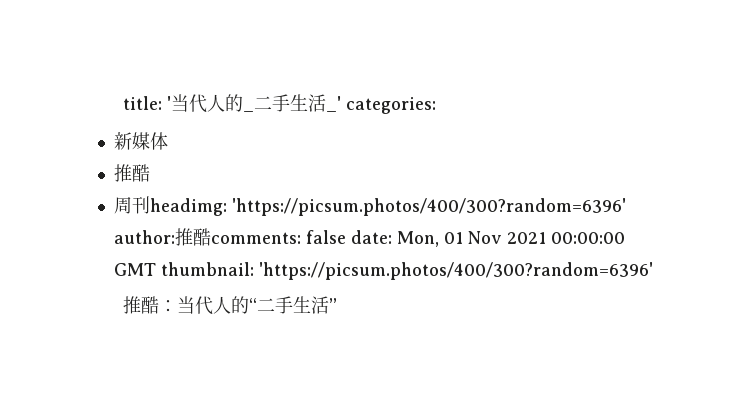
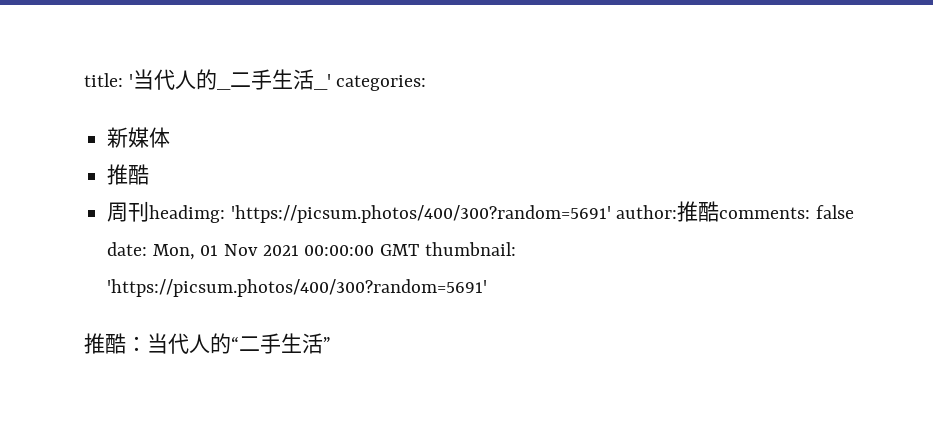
- 周刊headimg: 'https://picsum.photos/400/300?random=6396' author:推酷comments: false date: Mon, 01 Nov 2021 00:00:00 GMT thumbnail: 'https://picsum.photos/400/300?random=6396'
+ 周刊headimg: 'https://picsum.photos/400/300?random=5691' author:推酷comments: false date: Mon, 01 Nov 2021 00:00:00 GMT thumbnail: 'https://picsum.photos/400/300?random=5691'

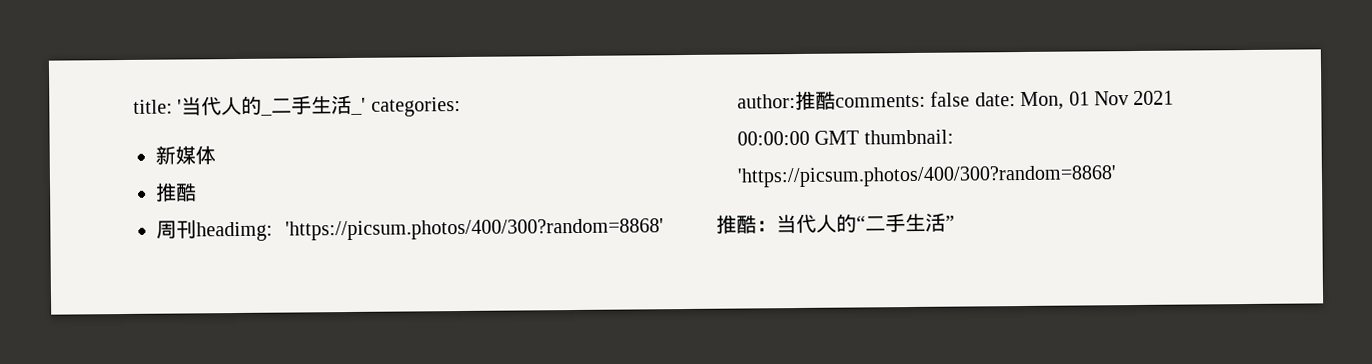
- 周刊headimg: 'https://picsum.photos/400/300?random=5691' author:推酷comments: false date: Mon, 01 Nov 2021 00:00:00 GMT thumbnail: 'https://picsum.photos/400/300?random=5691'
+ 周刊headimg: 'https://picsum.photos/400/300?random=8868' author:推酷comments: false date: Mon, 01 Nov 2021 00:00:00 GMT thumbnail: 'https://picsum.photos/400/300?random=8868'

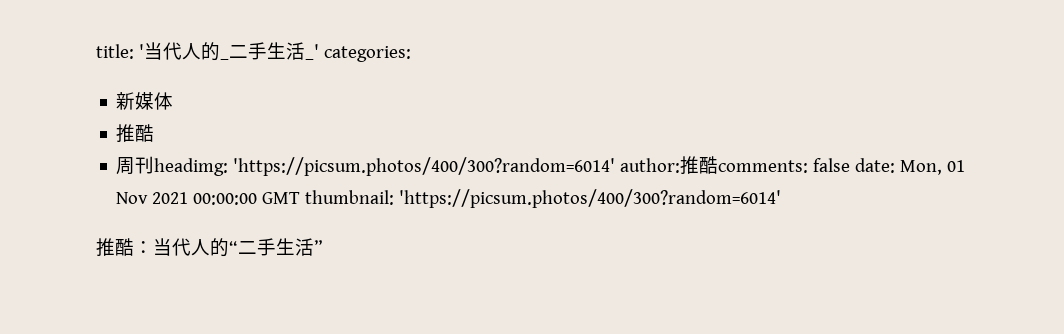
- 周刊headimg: 'https://picsum.photos/400/300?random=8868' author:推酷comments: false date: Mon, 01 Nov 2021 00:00:00 GMT thumbnail: 'https://picsum.photos/400/300?random=8868'
+ 周刊headimg: 'https://picsum.photos/400/300?random=6014' author:推酷comments: false date: Mon, 01 Nov 2021 00:00:00 GMT thumbnail: 'https://picsum.photos/400/300?random=6014'

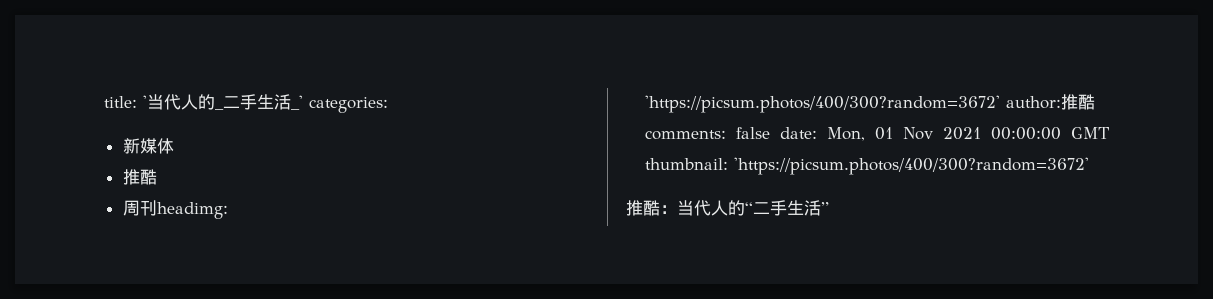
- 周刊headimg: 'https://picsum.photos/400/300?random=6014' author:推酷comments: false date: Mon, 01 Nov 2021 00:00:00 GMT thumbnail: 'https://picsum.photos/400/300?random=6014'
+ 周刊headimg: 'https://picsum.photos/400/300?random=3672' author:推酷comments: false date: Mon, 01 Nov 2021 00:00:00 GMT thumbnail: 'https://picsum.photos/400/300?random=3672'

